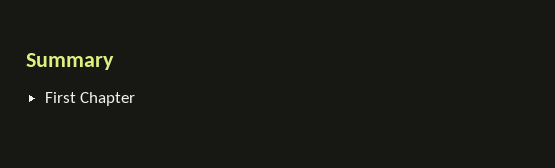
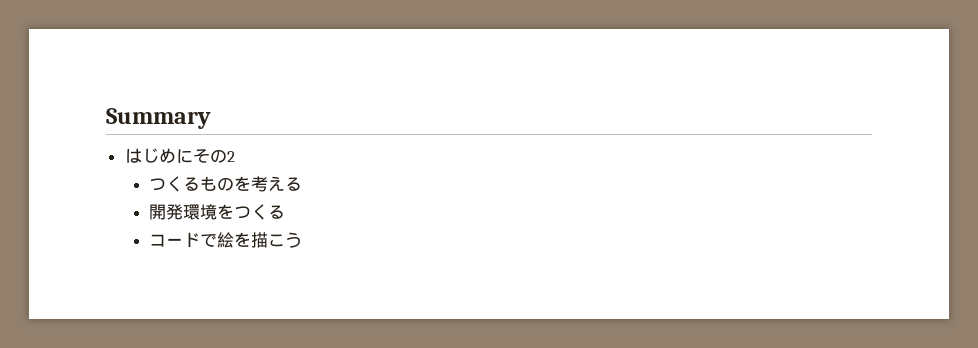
- First Chapter
+ はじめにその2
+ つくるものを考える
+ 開発環境をつくる
+ コードで絵を描こう

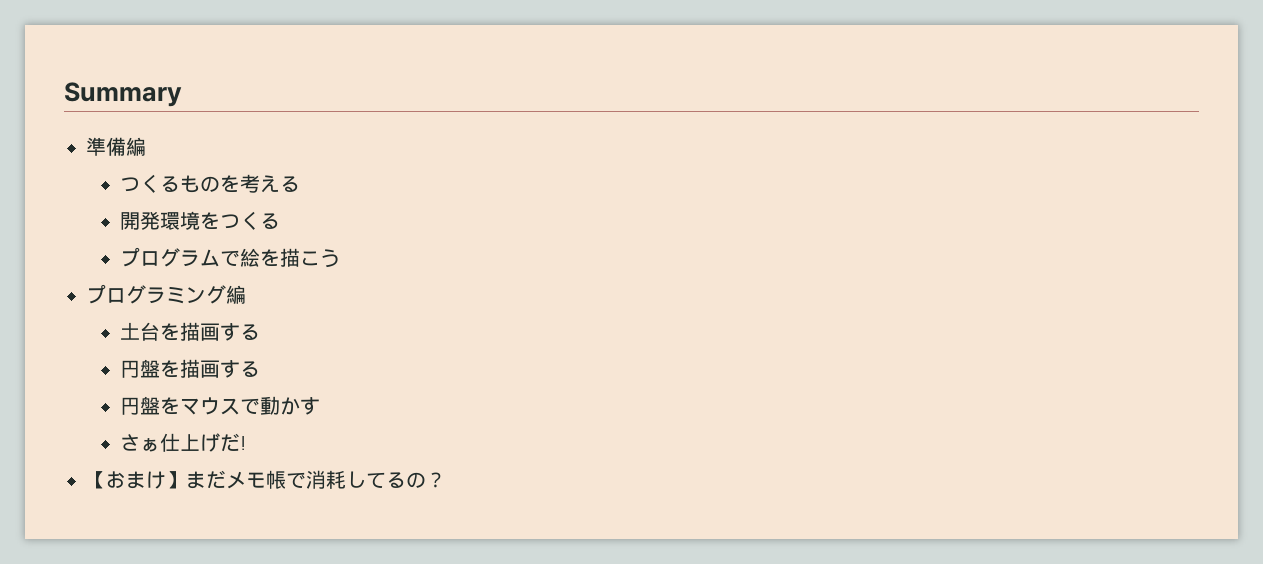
- はじめにその2
+ 準備編
- コードで絵を描こう
+ プログラムで絵を描こう
+ プログラミング編
+ 土台を描画する
+ 円盤を描画する
+ 円盤をマウスで動かす
+ さぁ仕上げだ!
+ 【おまけ】まだメモ帳で消耗してるの？

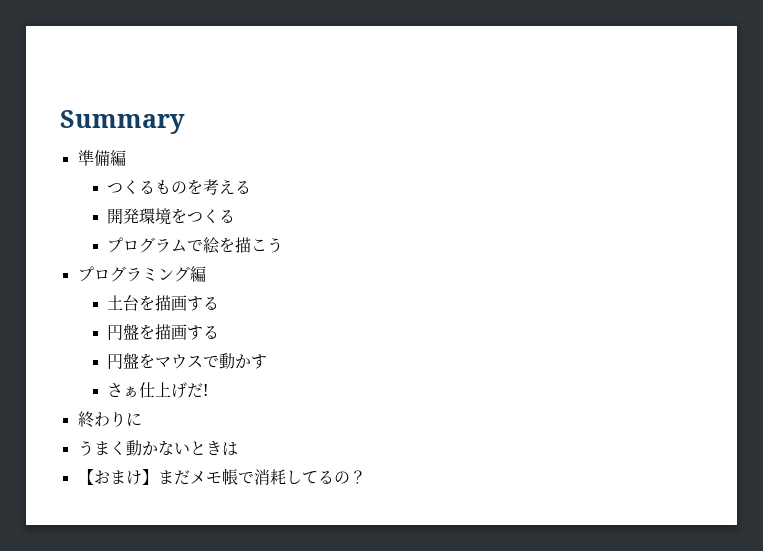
+ 終わりに
+ うまく動かないときは

